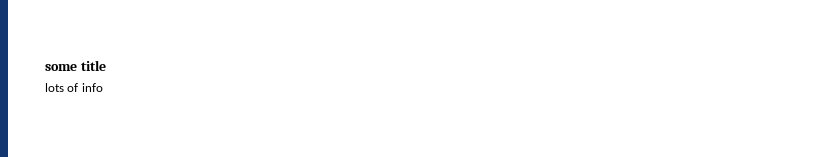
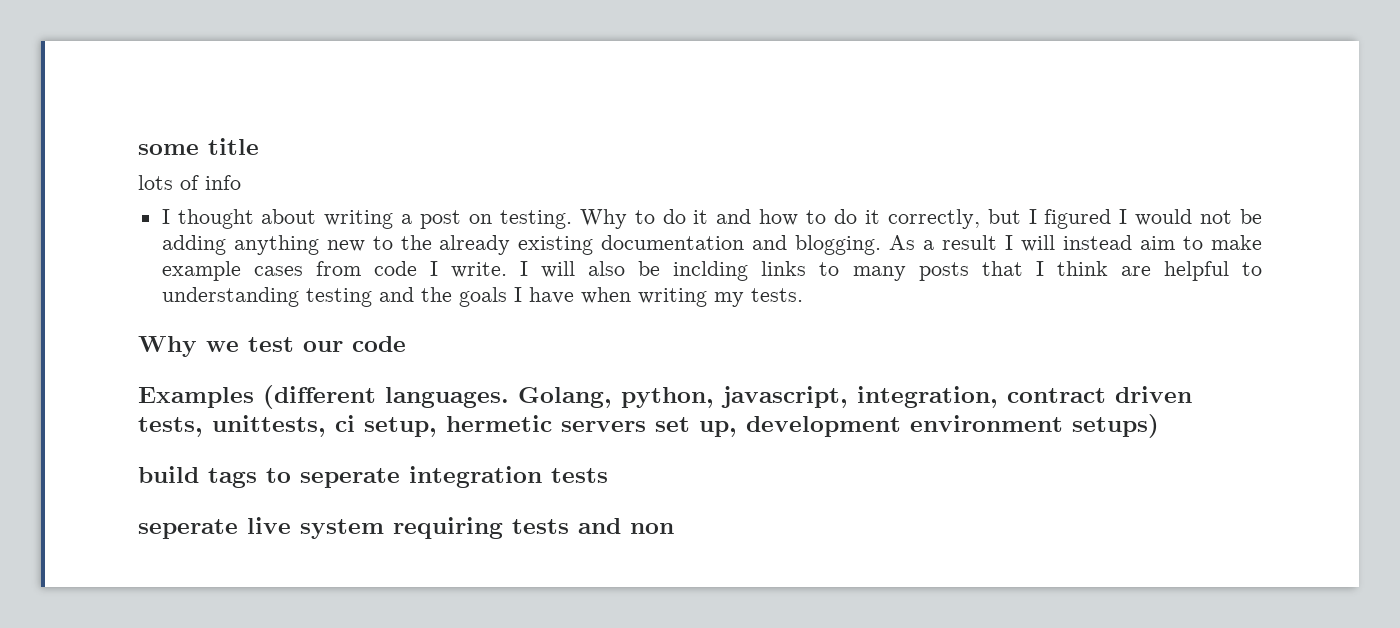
+ I thought about writing a post on testing. Why to do it and how to do it correctly, but I figured I would not be adding anything new to the already existing documentation and blogging. As a result I will instead aim to make example cases from code I write. I will also be inclding links to many posts that I think are helpful to understanding testing and the goals I have when writing my tests.
+ Why we test our code
+ Examples (different languages. Golang, python, javascript, integration, contract driven tests, unittests, ci setup, hermetic servers set up, development environment setups)
+ build tags to seperate integration tests
+ seperate live system requiring tests and non

